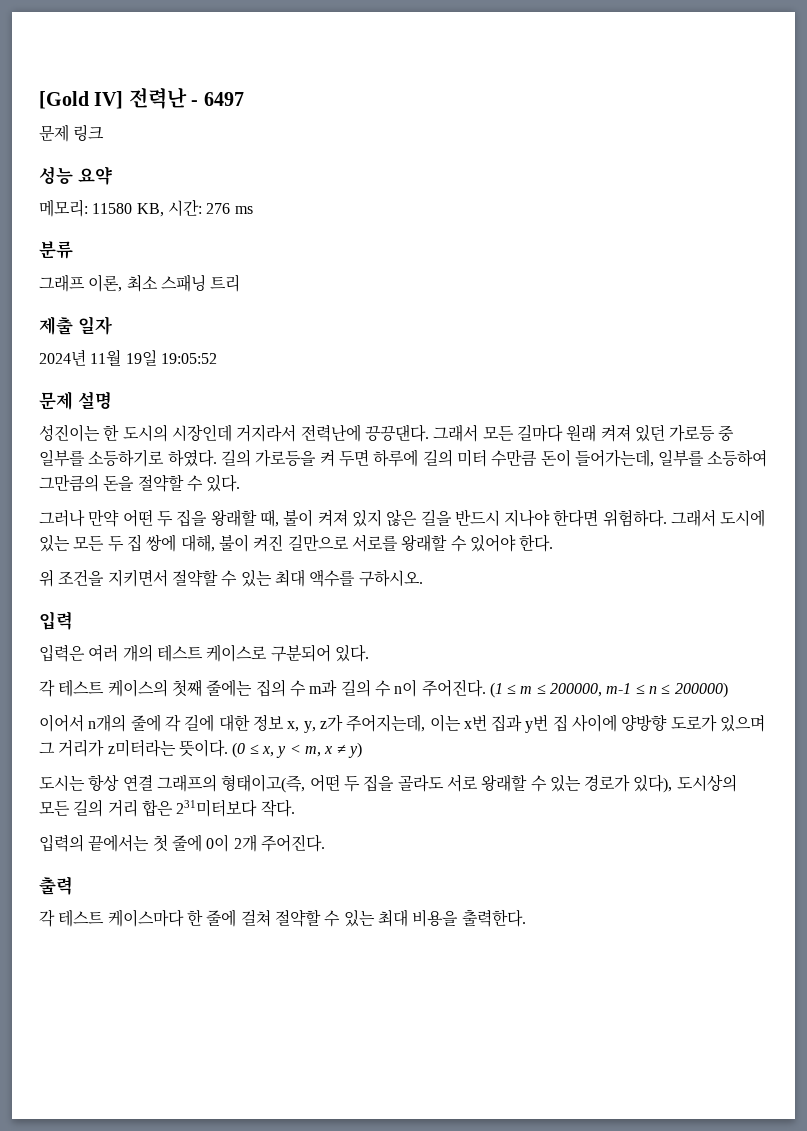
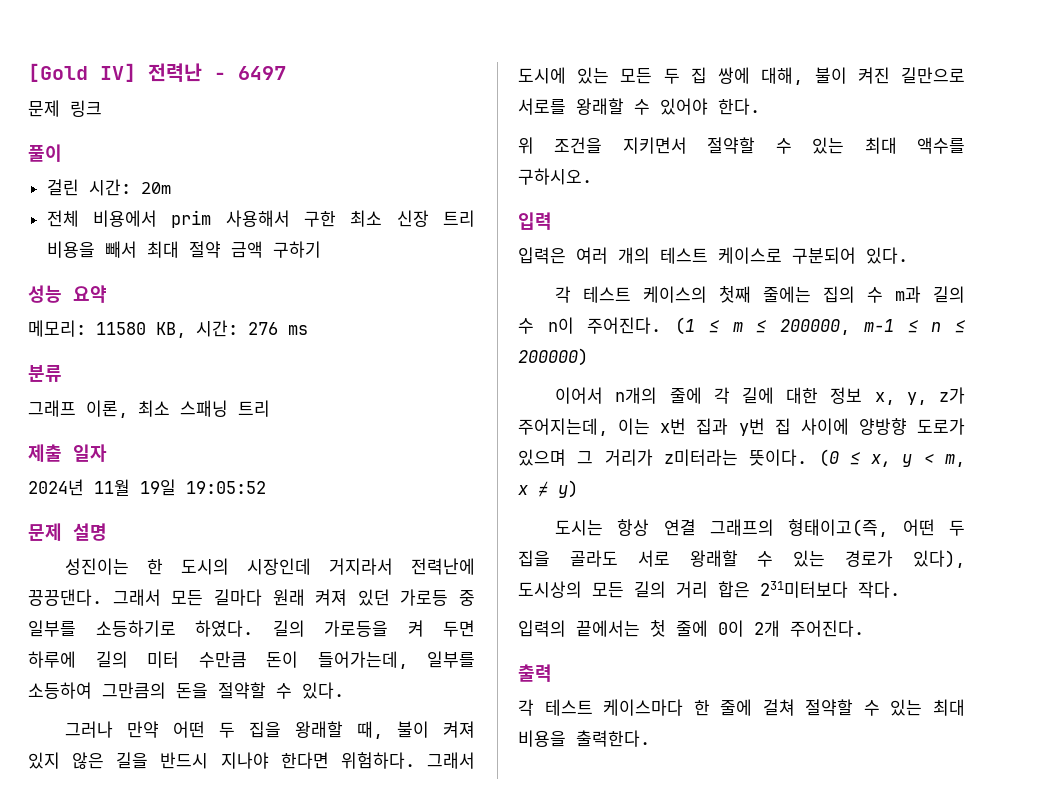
+ 풀이
+ 걸린 시간: 20m
+ 전체 비용에서 prim 사용해서 구한 최소 신장 트리 비용을 빼서 최대 절약 금액 구하기

